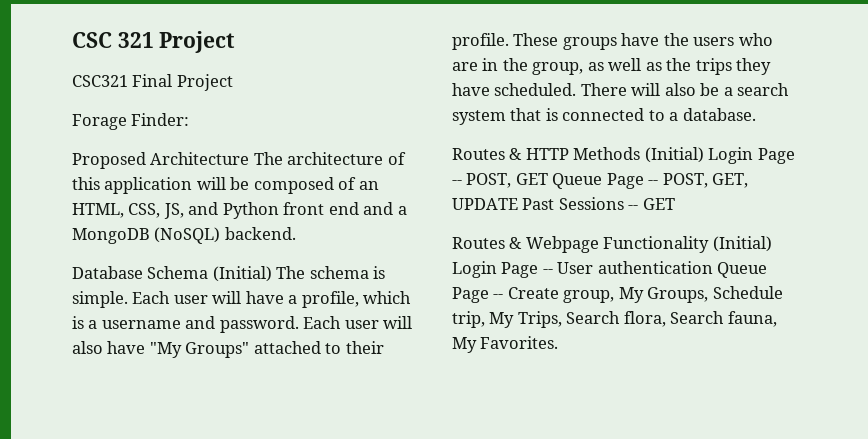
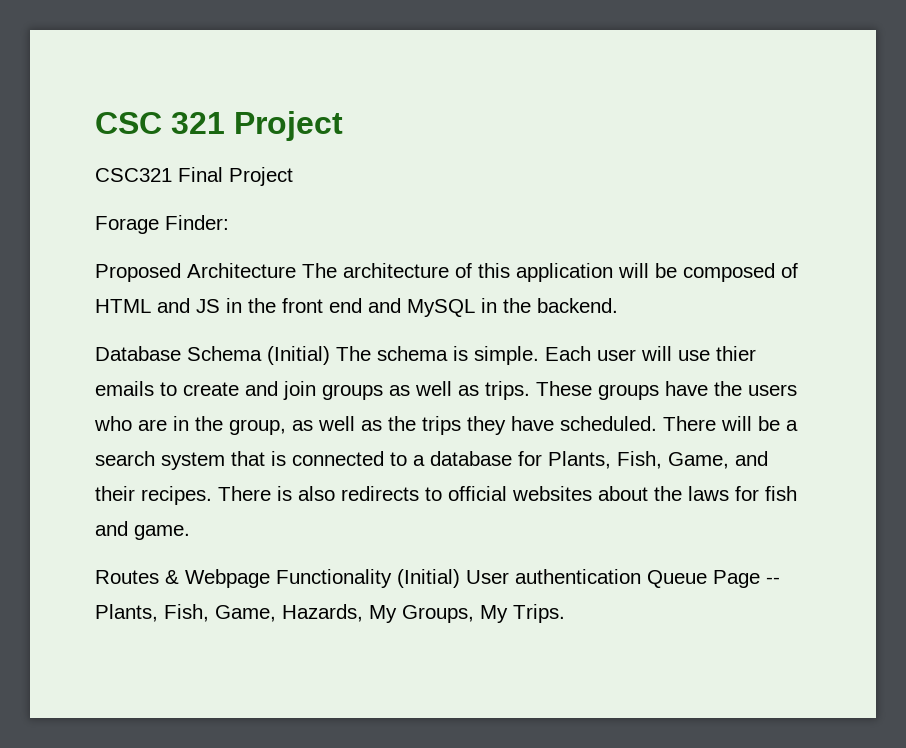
- Proposed Architecture The architecture of this application will be composed of an HTML, CSS, JS, and Python front end and a MongoDB (NoSQL) backend.
+ Proposed Architecture The architecture of this application will be composed of HTML and JS in the front end and MySQL in the backend.
- Each user will have a profile, which is a username and password. Each user will also have "My Groups" attached to their profile.
+ Each user will use thier emails to create and join groups as well as trips.
- There will also be a search system that is connected to a database.
- Routes & HTTP Methods (Initial) Login Page -- POST, GET Queue Page -- POST, GET, UPDATE Past Sessions -- GET
+ There will be a search system that is connected to a database for Plants, Fish, Game, and their recipes. There is also redirects to official websites about the laws for fish and game.
- Routes & Webpage Functionality (Initial) Login Page -- User authentication Queue Page -- Create group, My Groups, Schedule trip, My Trips, Search flora, Search fauna, My Favorites.
+ Routes & Webpage Functionality (Initial) User authentication Queue Page -- Plants, Fish, Game, Hazards, My Groups, My Trips.

